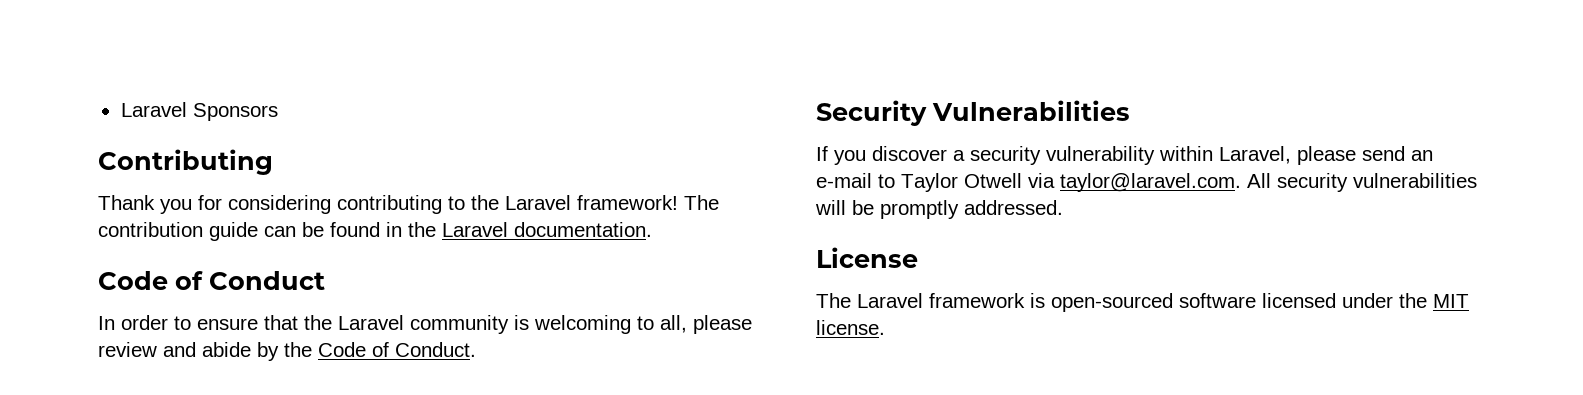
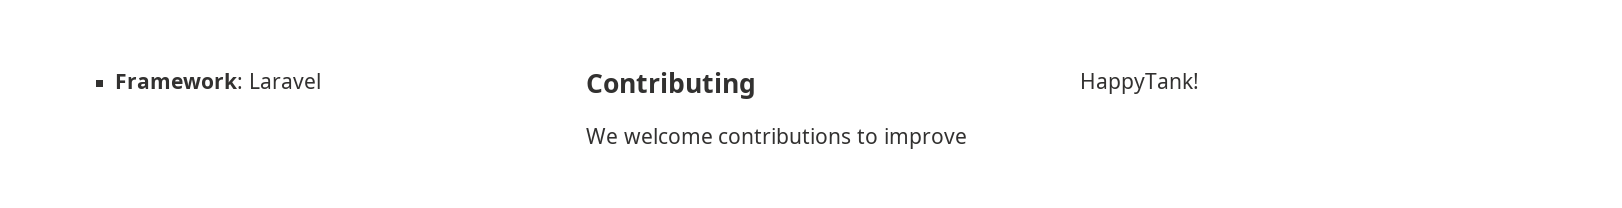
- Laravel Sponsors
+ Framework: Laravel
- Thank you for considering contributing to the Laravel framework! The contribution guide can be found in the Laravel documentation.
- Code of Conduct
- In order to ensure that the Laravel community is welcoming to all, please review and abide by the Code of Conduct.
- Security Vulnerabilities
- If you discover a security vulnerability within Laravel, please send an e-mail to Taylor Otwell via taylor@laravel.com. All security vulnerabilities will be promptly addressed.
- License
- The Laravel framework is open-sourced software licensed under the MIT license.
+ We welcome contributions to improve HappyTank!

